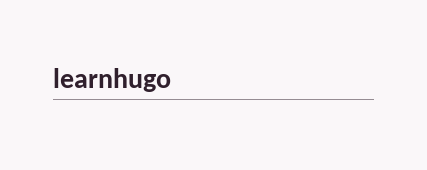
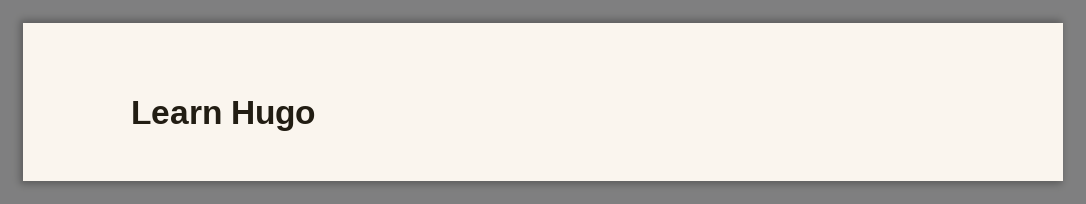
- learnhugo
+ Learn Hugo

